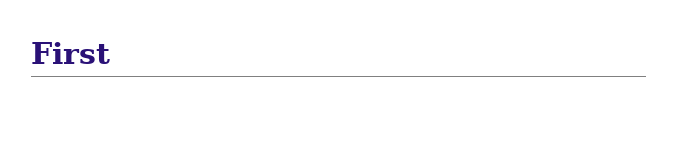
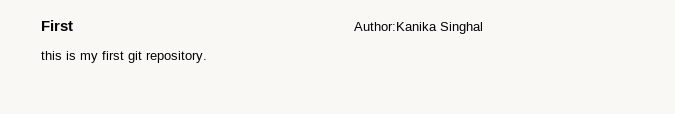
+ this is my first git repository.
+ Author:Kanika Singhal

